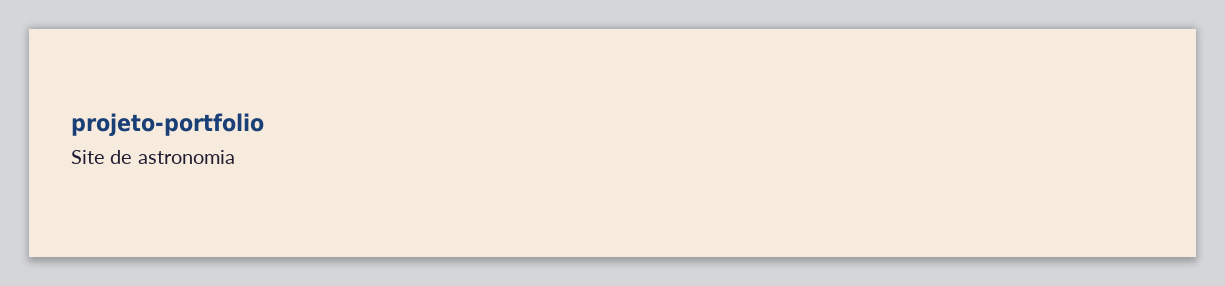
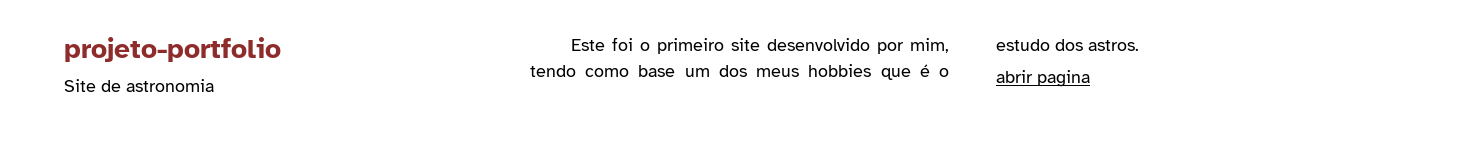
+ Este foi o primeiro site desenvolvido por mim, tendo como base um dos meus hobbies que é o estudo dos astros.
+ abrir pagina

